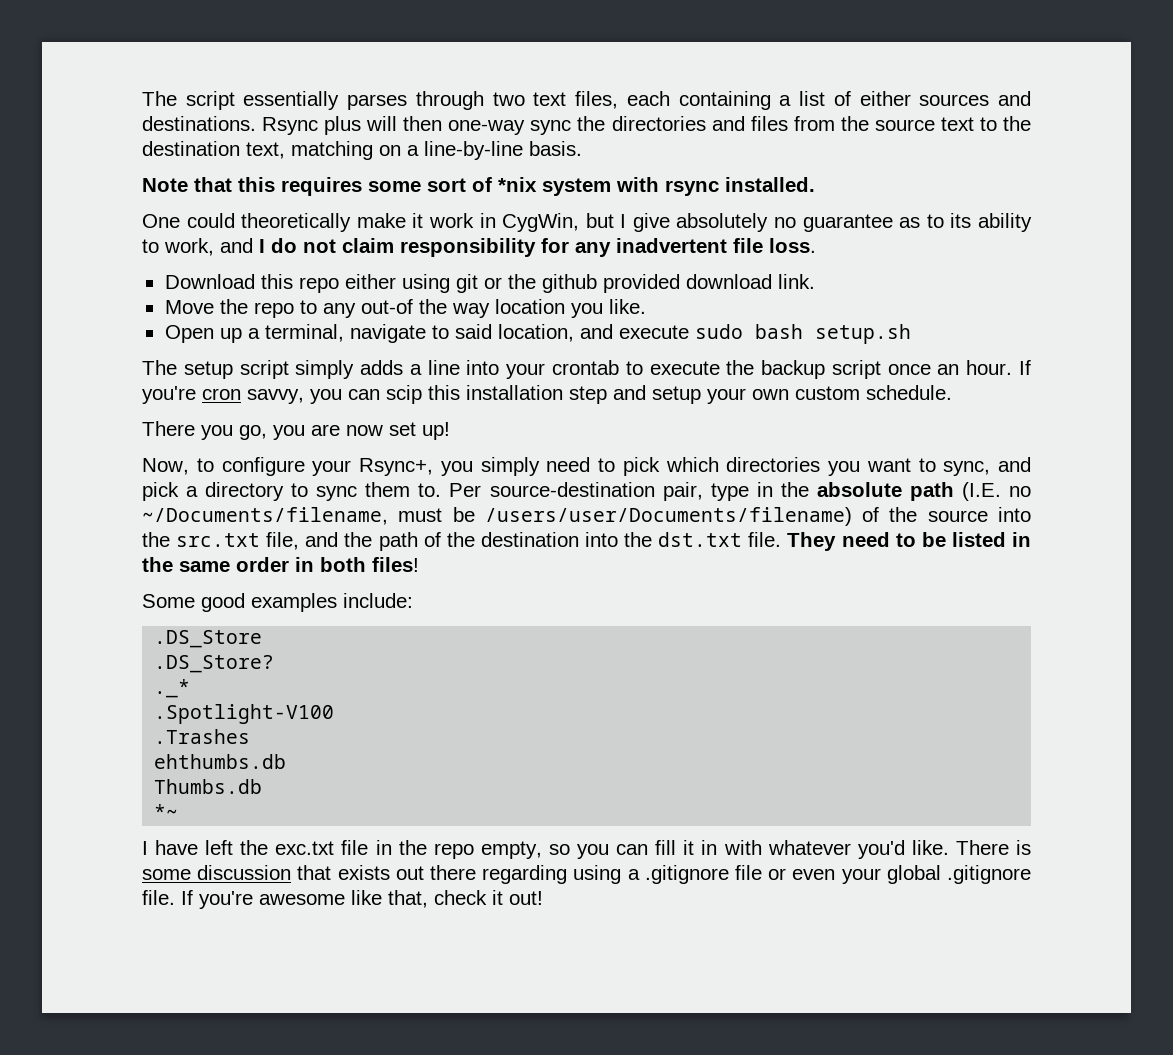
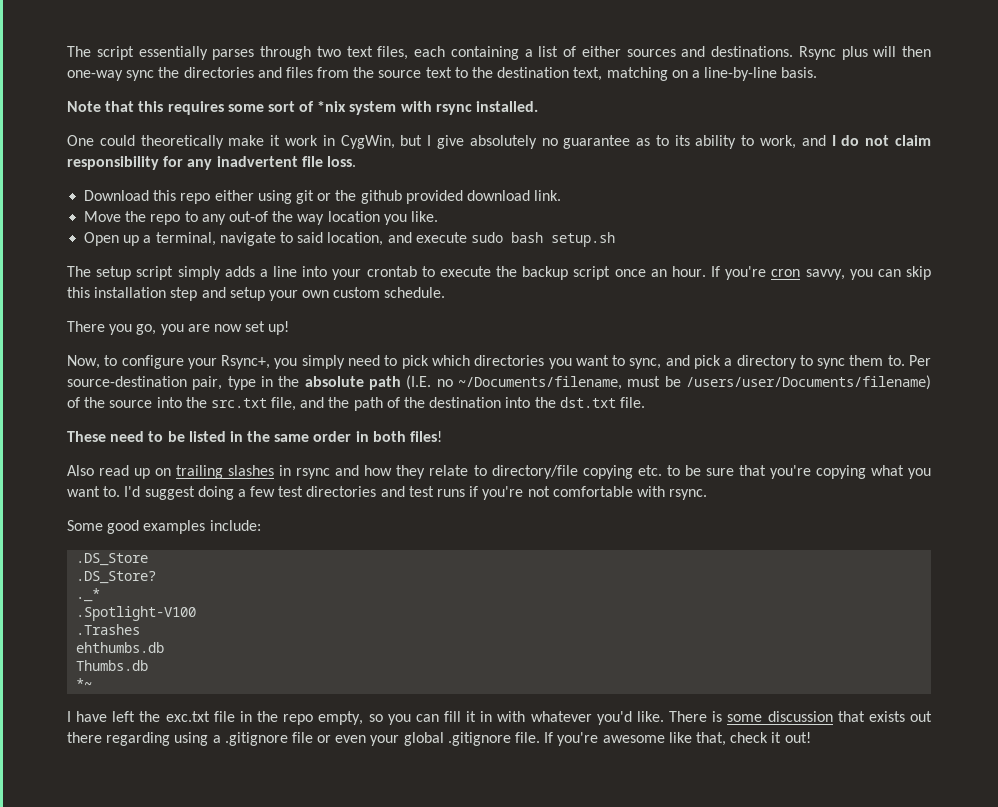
- If you're cron savvy, you can scip this installation step and setup your own custom schedule.
+ If you're cron savvy, you can skip this installation step and setup your own custom schedule.
- Per source-destination pair, type in the absolute path (I.E. no ~/Documents/filename, must be /users/user/Documents/filename) of the source into the src.txt file, and the path of the destination into the dst.txt file. They need to be listed in the same order in both files!
+ Per source-destination pair, type in the absolute path (I.E. no ~/Documents/filename, must be /users/user/Documents/filename) of the source into the src.txt file, and the path of the destination into the dst.txt file.
+ These need to be listed in the same order in both files!
+ Also read up on trailing slashes in rsync and how they relate to directory/file copying etc. to be sure that you're copying what you want to. I'd suggest doing a few test directories and test runs if you're not comfortable with rsync.

